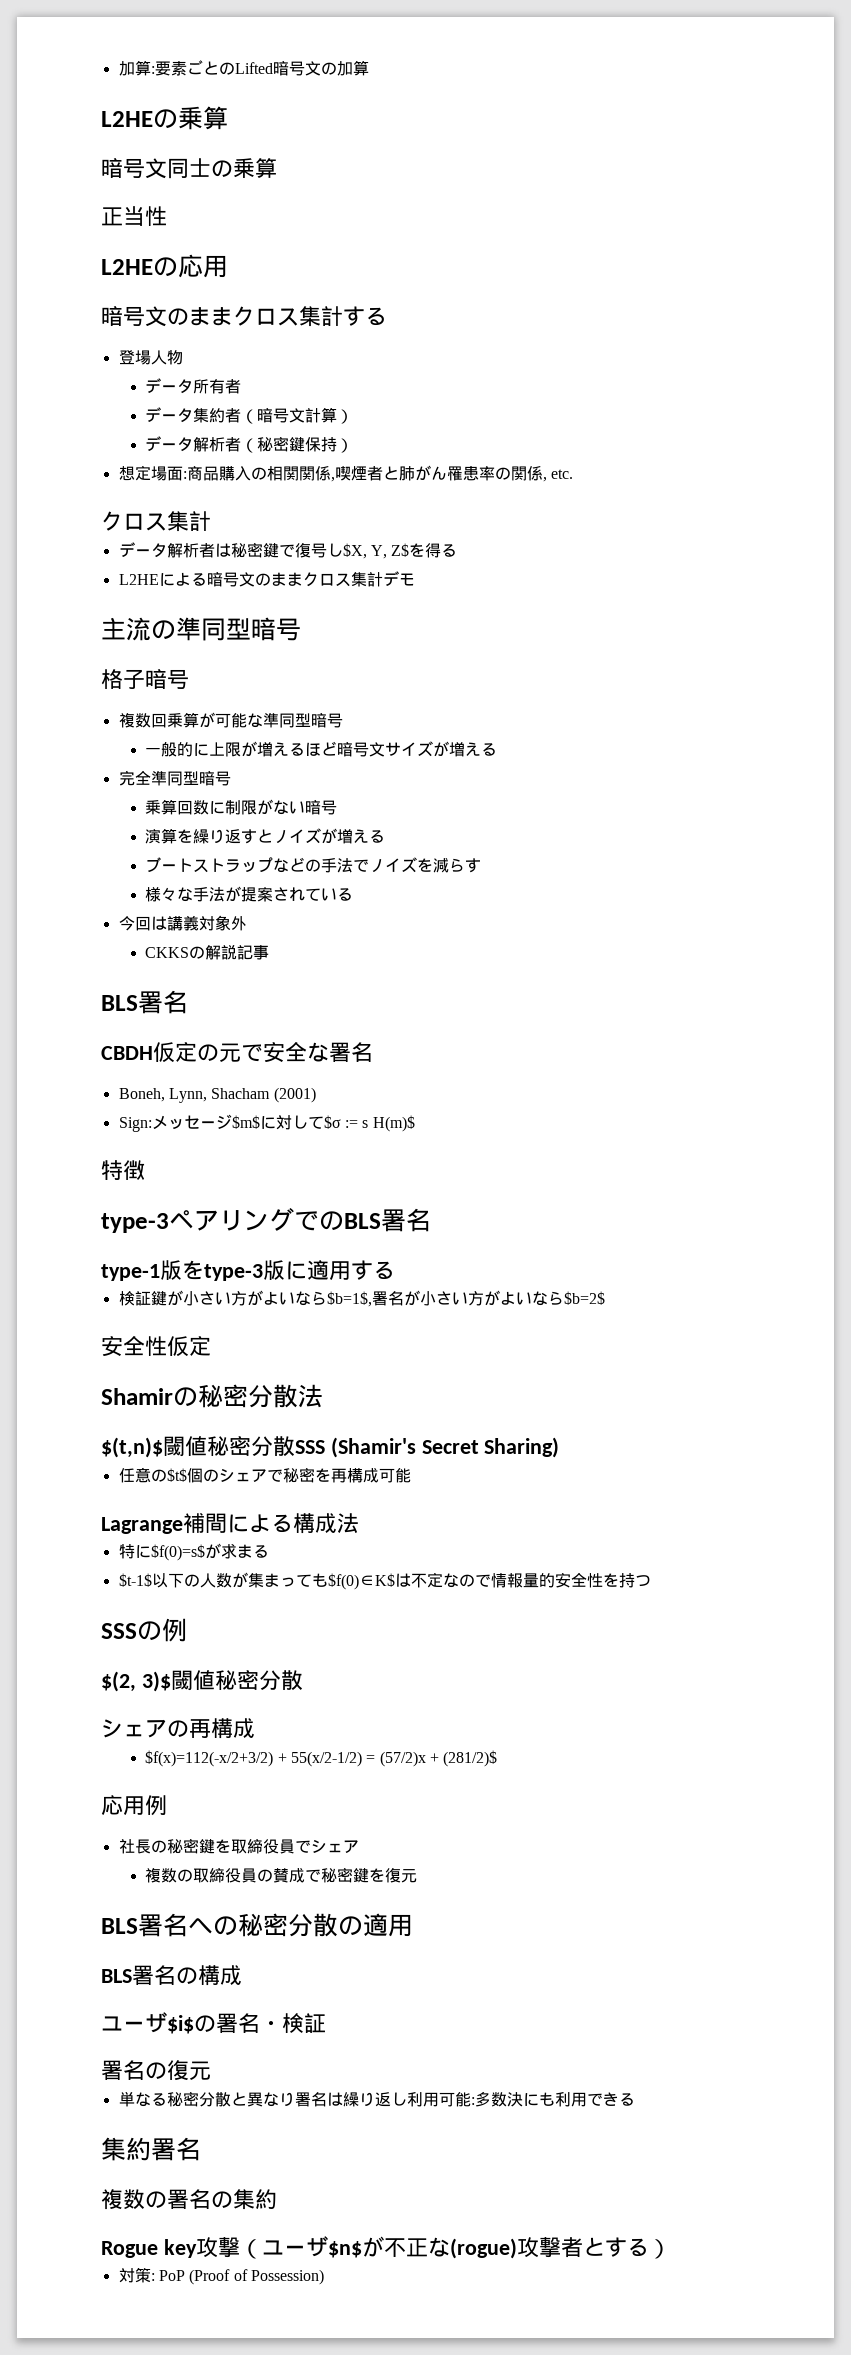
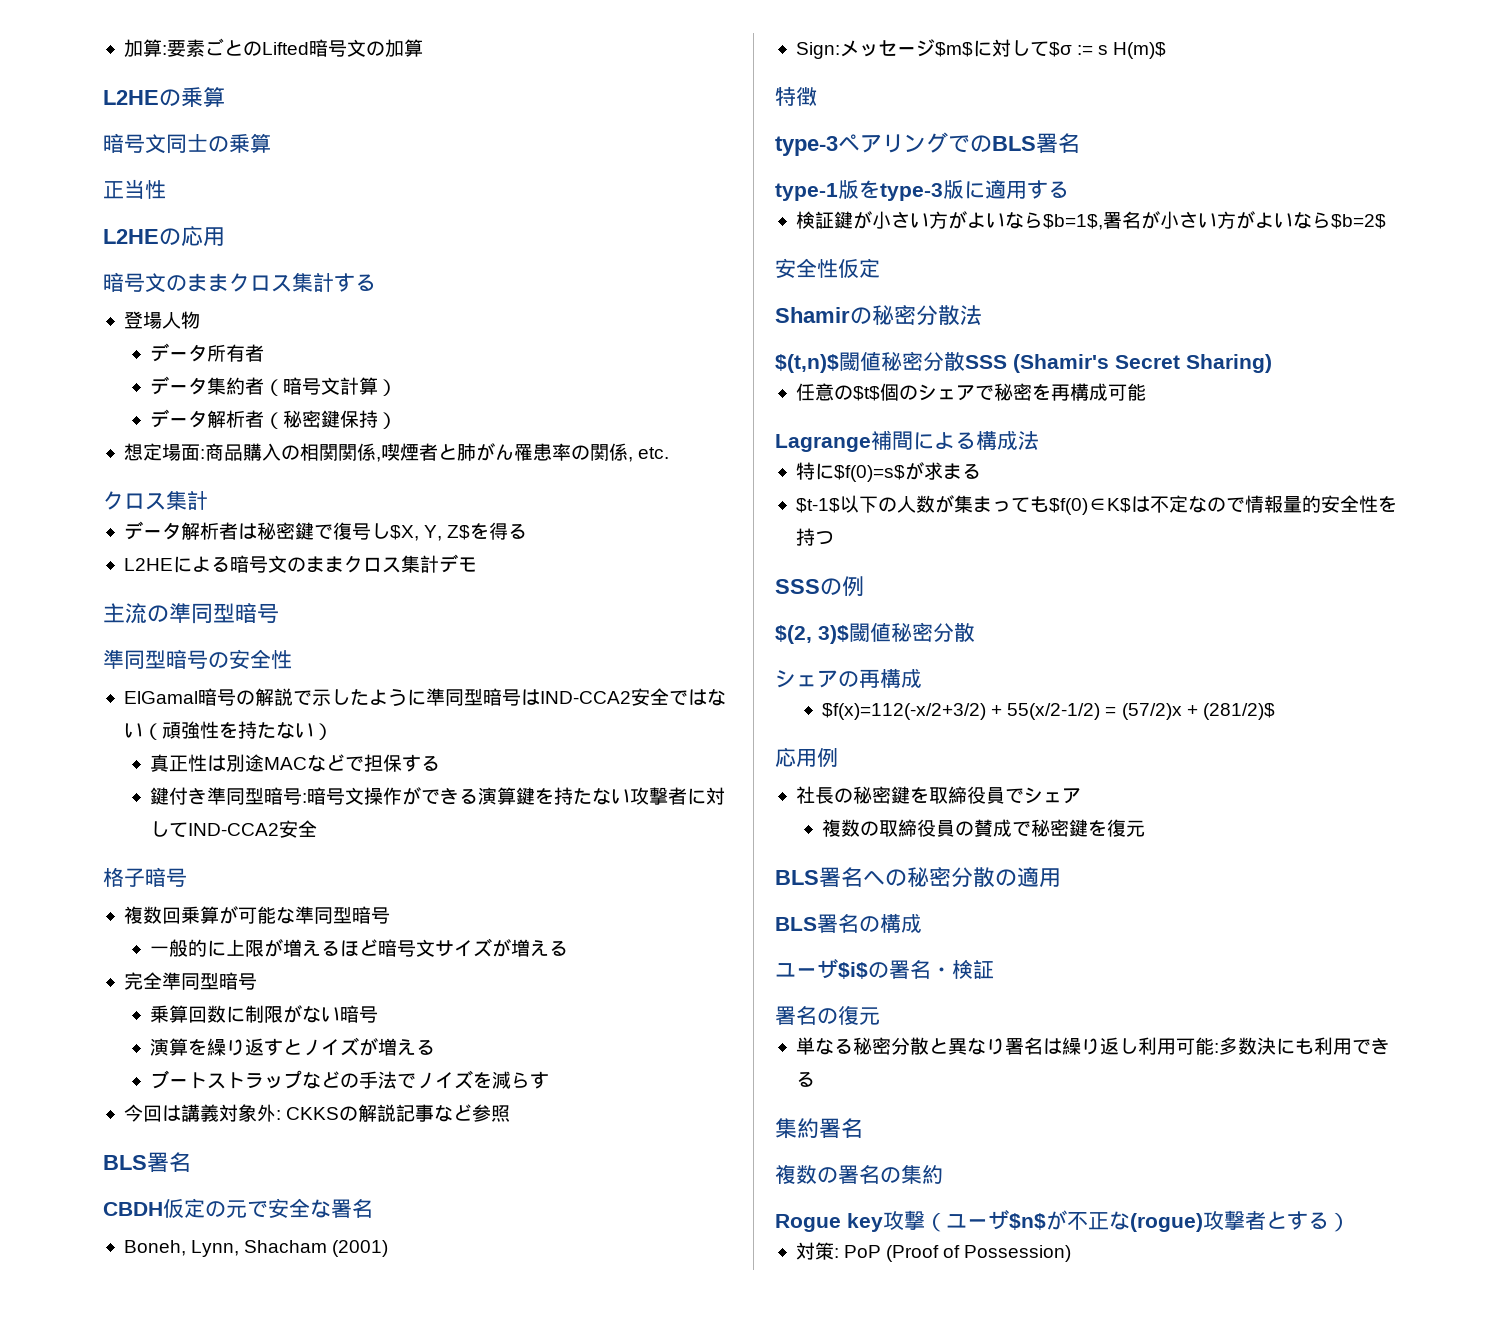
+ 準同型暗号の安全性
+ ElGamal暗号の解説で示したように準同型暗号はIND-CCA2安全ではない（頑強性を持たない）
+ 真正性は別途MACなどで担保する
+ 鍵付き準同型暗号:暗号文操作ができる演算鍵を持たない攻撃者に対してIND-CCA2安全
- 様々な手法が提案されている
- 今回は講義対象外
- CKKSの解説記事
+ 今回は講義対象外: CKKSの解説記事など参照

